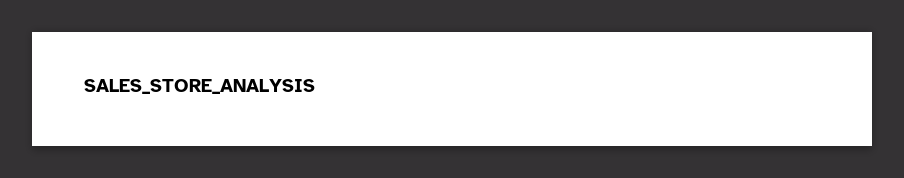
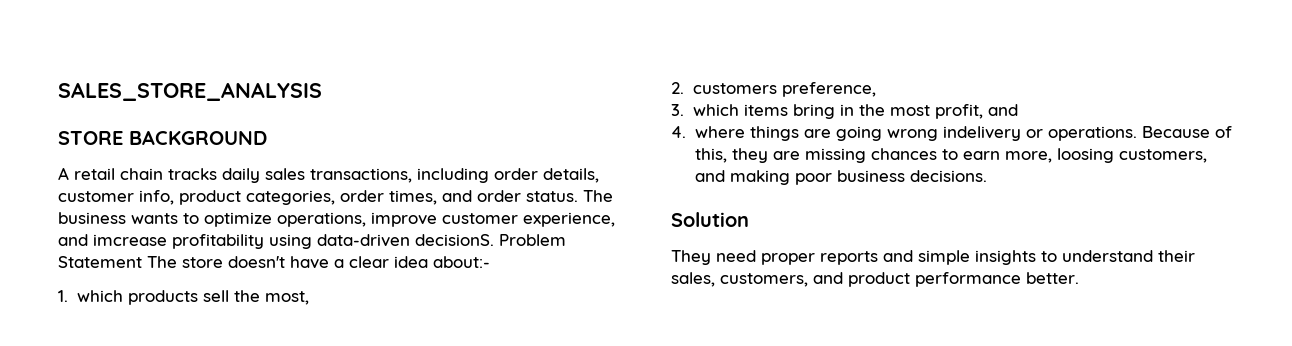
+ STORE BACKGROUND
+ A retail chain tracks daily sales transactions, including order details, customer info, product categories, order times, and order status. The business wants to optimize operations, improve customer experience, and imcrease profitability using data-driven decisionS. Problem Statement The store doesn't have a clear idea about:-
+ 1. which products sell the most,
+ 2. customers preference,
+ 3. which items bring in the most profit, and
+ 4. where things are going wrong indelivery or operations. Because of this, they are missing chances to earn more, loosing customers, and making poor business decisions.
+ Solution
+ They need proper reports and simple insights to understand their sales, customers, and product performance better.

